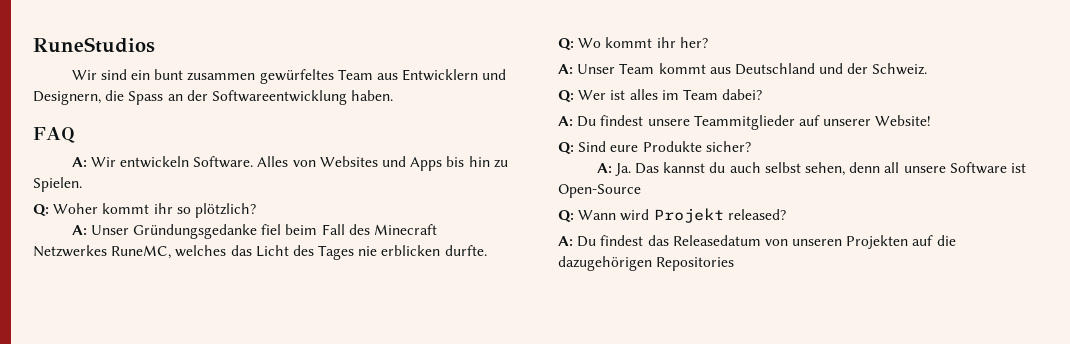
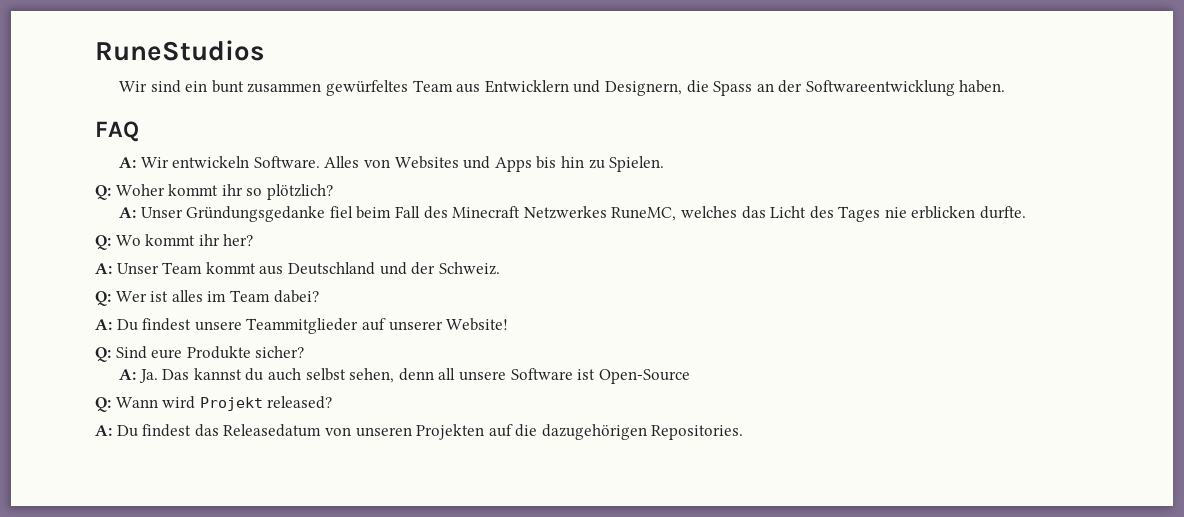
- A: Du findest das Releasedatum von unseren Projekten auf die dazugehörigen Repositories
+ A: Du findest das Releasedatum von unseren Projekten auf die dazugehörigen Repositories.

